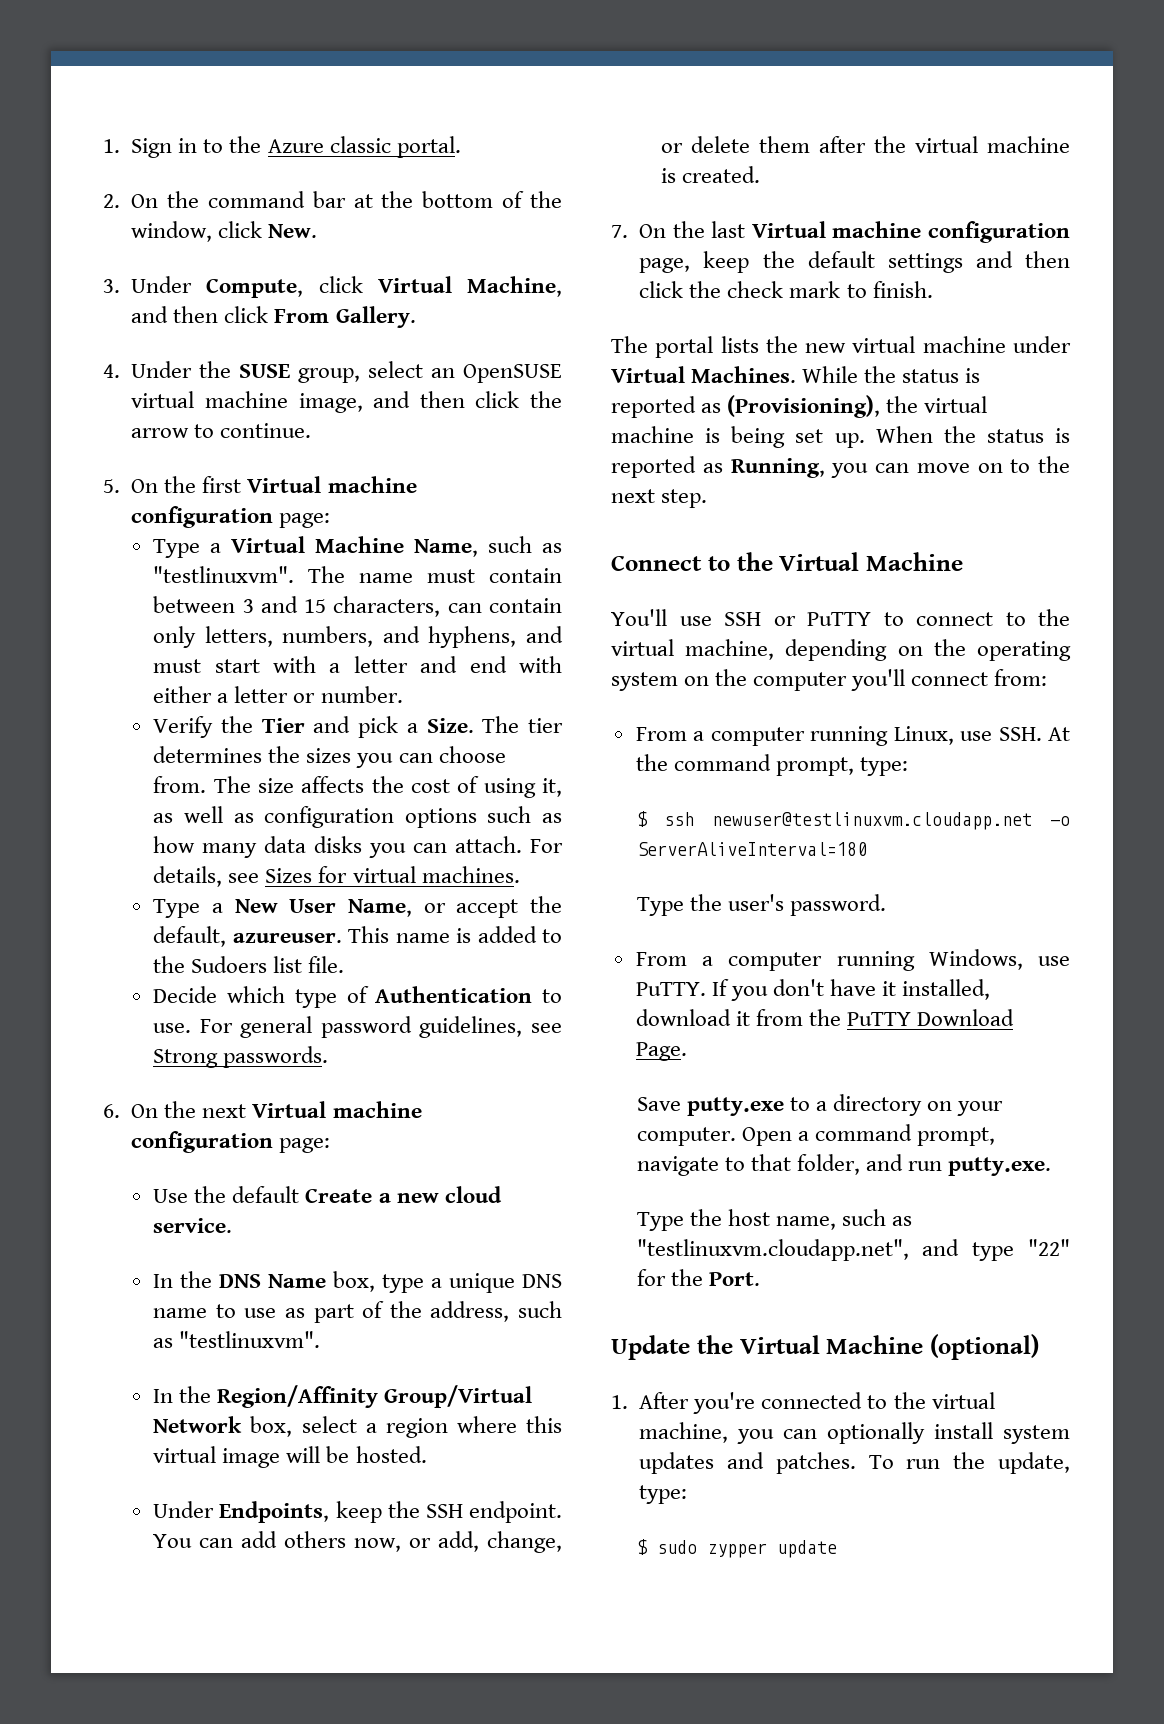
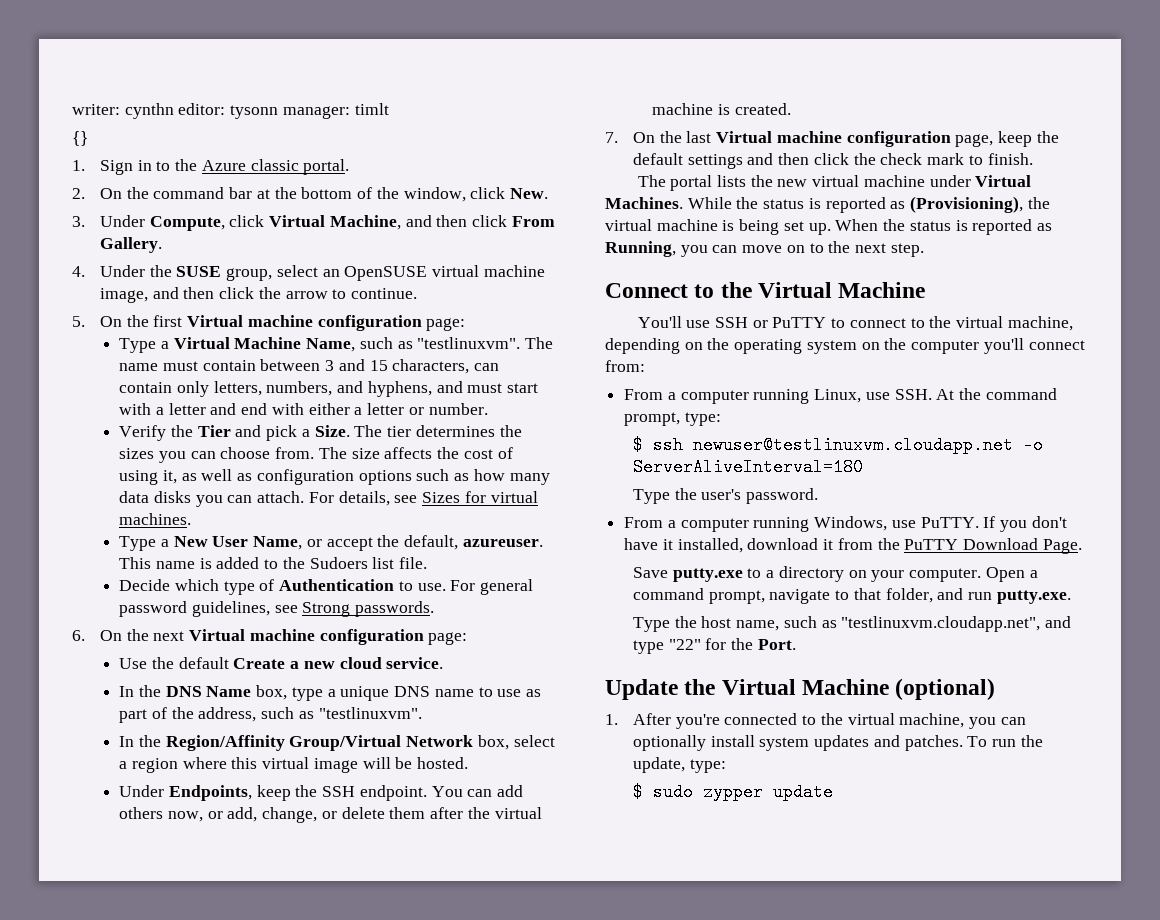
+ writer: cynthn editor: tysonn manager: timlt
+ {}

